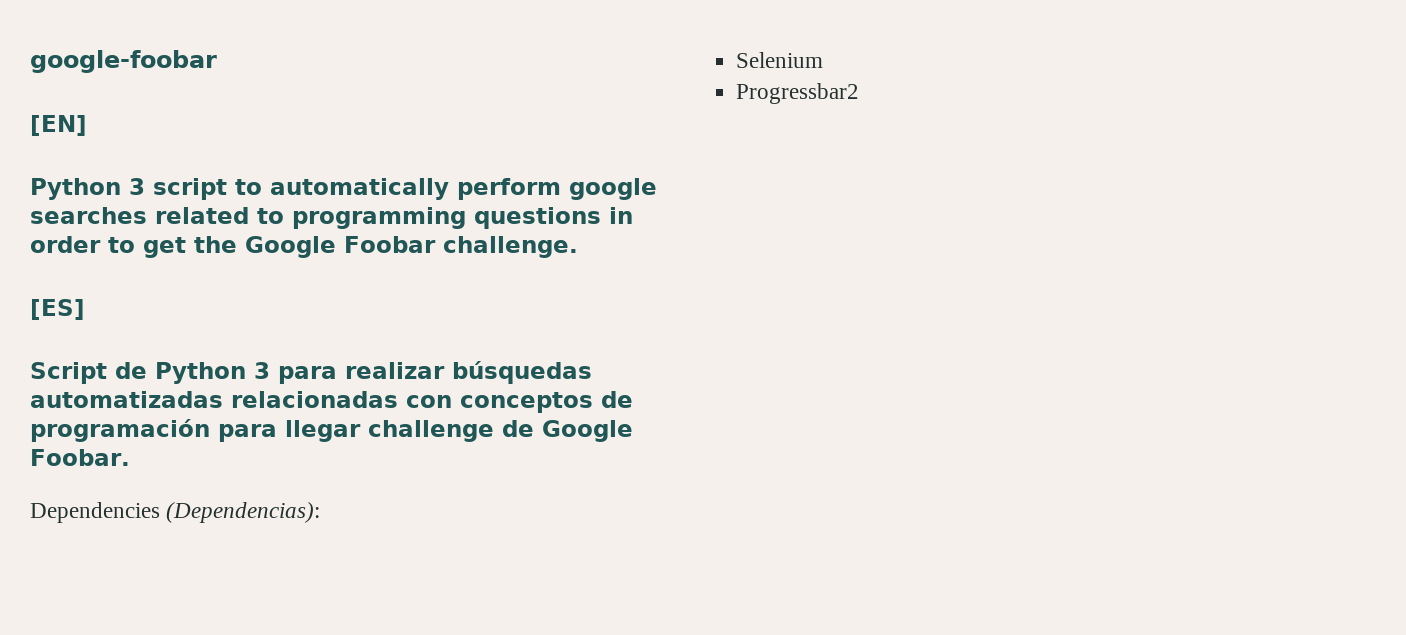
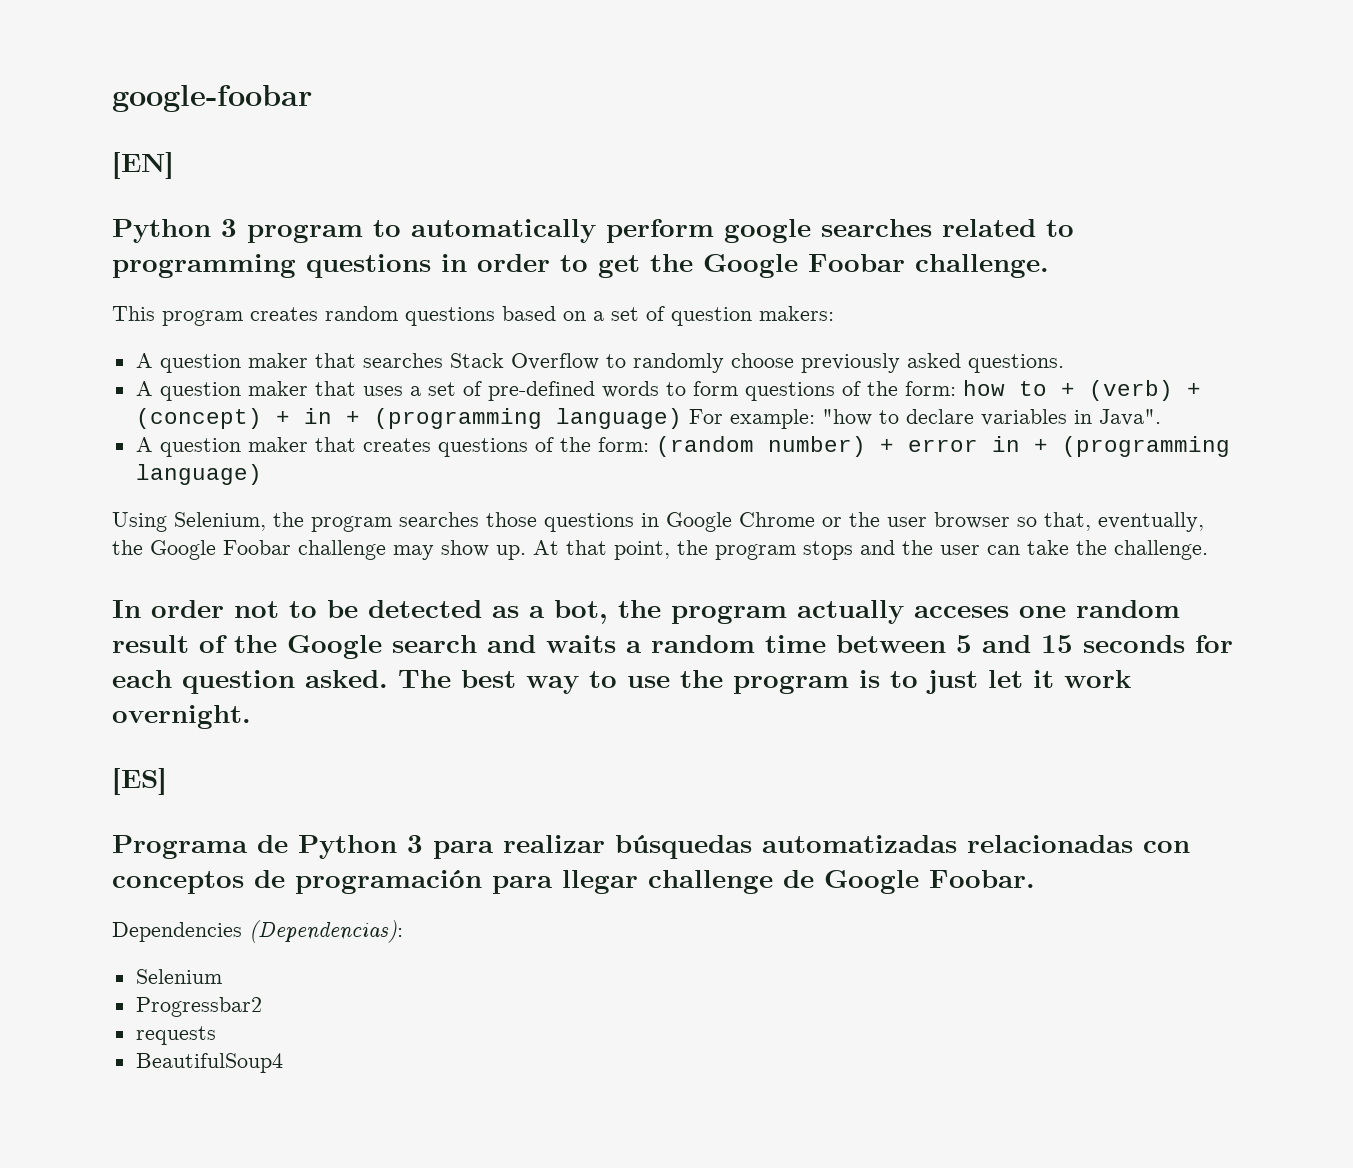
- Python 3 script to automatically perform google searches related to programming questions in order to get the Google Foobar challenge.
+ Python 3 program to automatically perform google searches related to programming questions in order to get the Google Foobar challenge.
+ This program creates random questions based on a set of question makers:
+ A question maker that searches Stack Overflow to randomly choose previously asked questions.
+ A question maker that uses a set of pre-defined words to form questions of the form: how to + (verb) + (concept) + in + (programming language) For example: "how to declare variables in Java".
+ A question maker that creates questions of the form: (random number) + error in + (programming language)
+ Using Selenium, the program searches those questions in Google Chrome or the user browser so that, eventually, the Google Foobar challenge may show up. At that point, the program stops and the user can take the challenge.
+ In order not to be detected as a bot, the program actually acceses one random result of the Google search and waits a random time between 5 and 15 seconds for each question asked. The best way to use the program is to just let it work overnight.
- Script de Python 3 para realizar búsquedas automatizadas relacionadas con conceptos de programación para llegar challenge de Google Foobar.
+ Programa de Python 3 para realizar búsquedas automatizadas relacionadas con conceptos de programación para llegar challenge de Google Foobar.
+ requests
+ BeautifulSoup4

